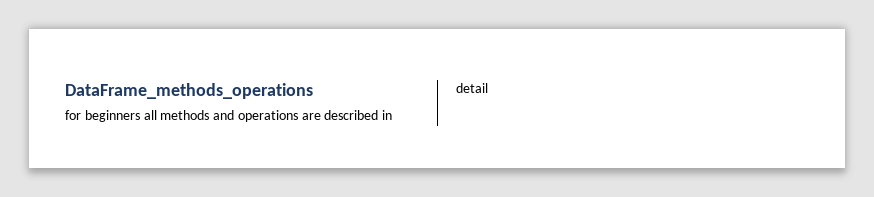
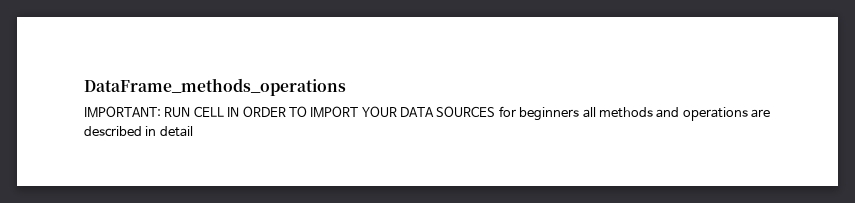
- for beginners all methods and operations are described in detail
+ IMPORTANT: RUN CELL IN ORDER TO IMPORT YOUR DATA SOURCES for beginners all methods and operations are described in detail

